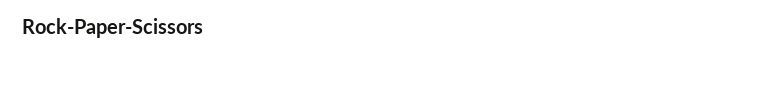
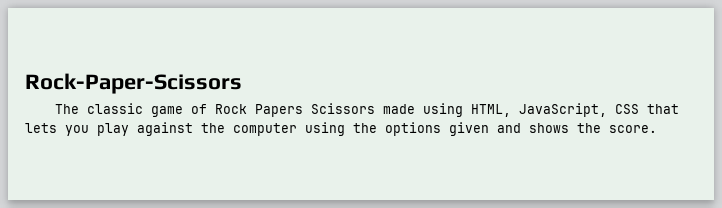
+ The classic game of Rock Papers Scissors made using HTML, JavaScript, CSS that lets you play against the computer using the options given and shows the score.

